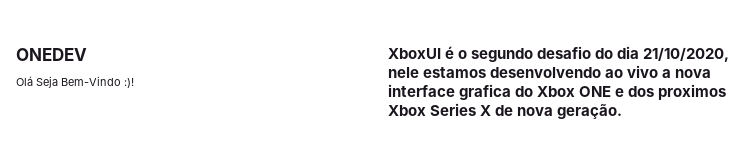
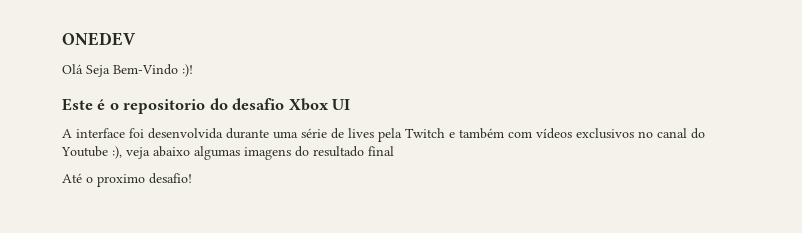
- XboxUI é o segundo desafio do dia 21/10/2020, nele estamos desenvolvendo ao vivo a nova interface grafica do Xbox ONE e dos proximos Xbox Series X de nova geração.
+ Este é o repositorio do desafio Xbox UI
+ A interface foi desenvolvida durante uma série de lives pela Twitch e também com vídeos exclusivos no canal do Youtube :), veja abaixo algumas imagens do resultado final
+ Até o proximo desafio!

